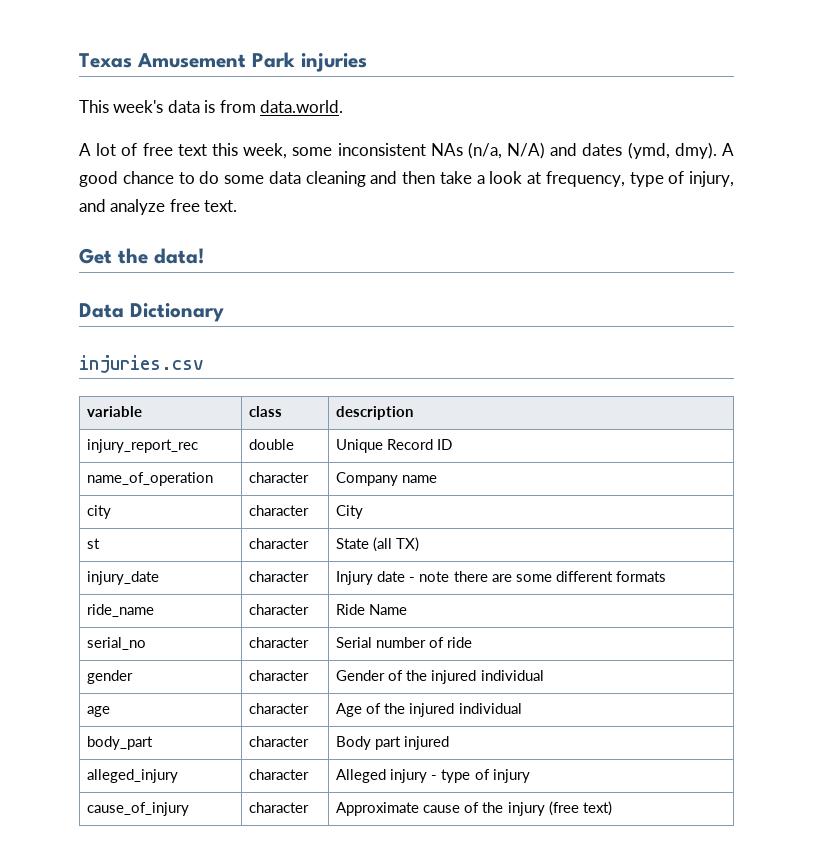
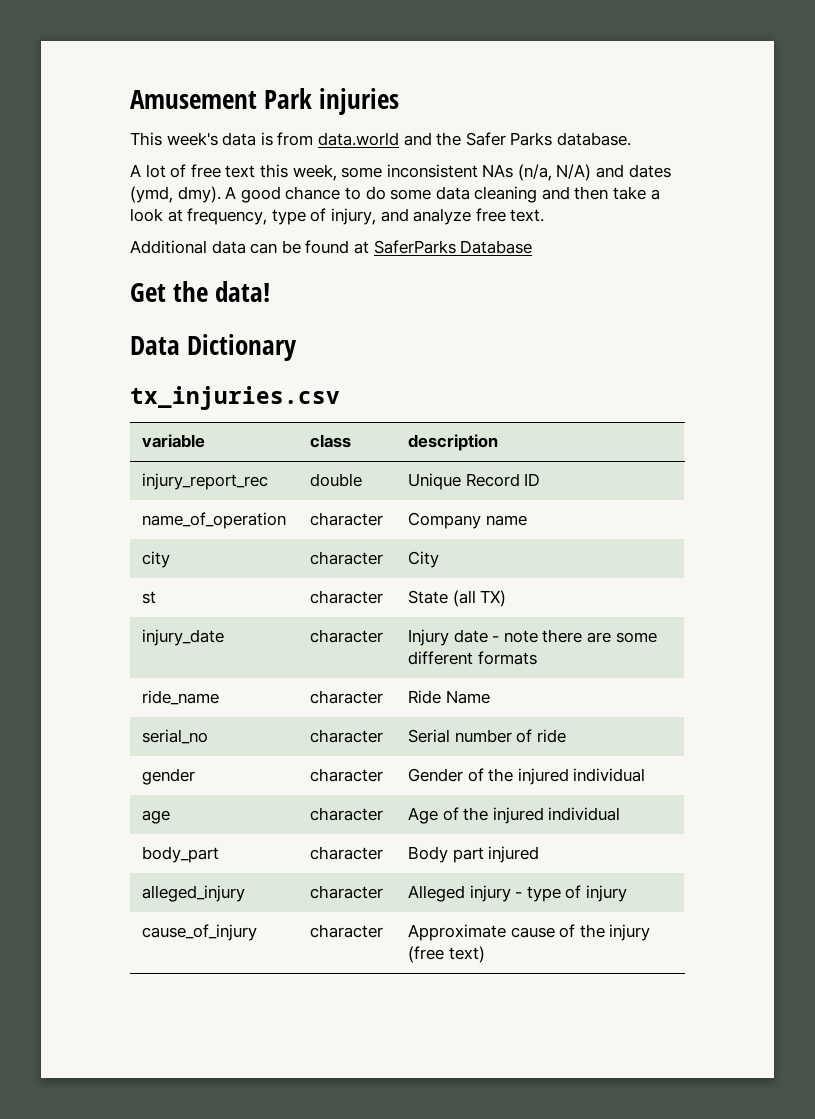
- Texas Amusement Park injuries
+ Amusement Park injuries
- This week's data is from data.world.
+ This week's data is from data.world and the Safer Parks database.
+ Additional data can be found at SaferParks Database
- injuries.csv
+ tx_injuries.csv

